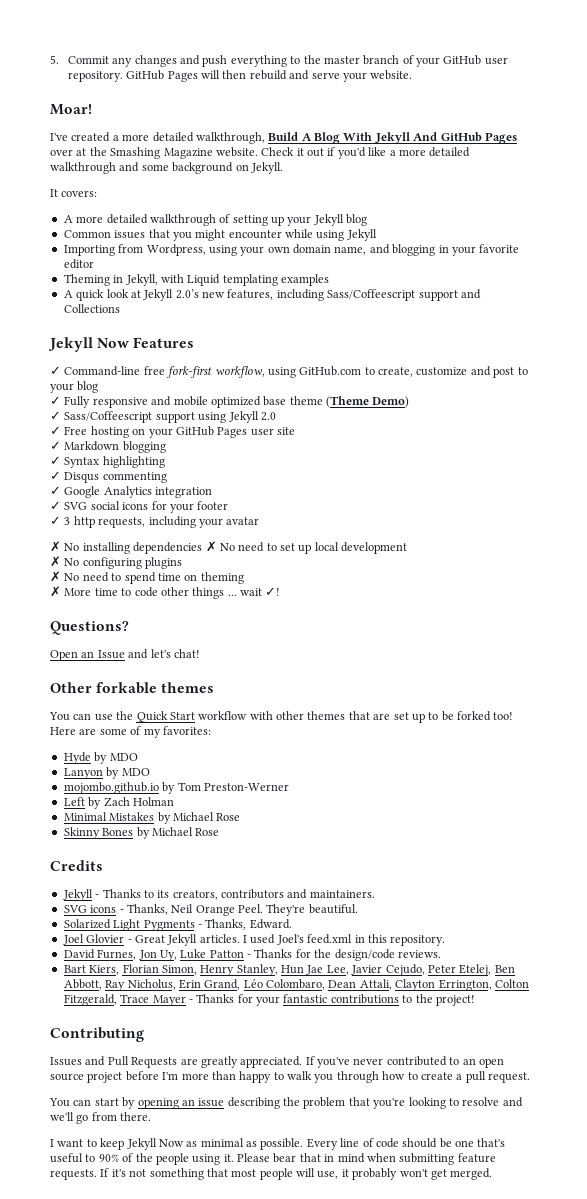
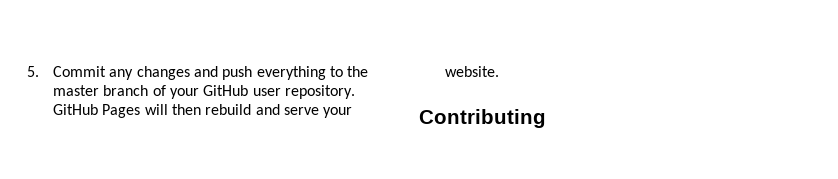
- Moar!
- I've created a more detailed walkthrough, Build A Blog With Jekyll And GitHub Pages over at the Smashing Magazine website. Check it out if you'd like a more detailed walkthrough and some background on Jekyll.
- It covers:
- A more detailed walkthrough of setting up your Jekyll blog
- Common issues that you might encounter while using Jekyll
- Importing from Wordpress, using your own domain name, and blogging in your favorite editor
- Theming in Jekyll, with Liquid templating examples
- A quick look at Jekyll 2.0’s new features, including Sass/Coffeescript support and Collections
- Jekyll Now Features
- ✓ Command-line free fork-first workflow, using GitHub.com to create, customize and post to your blog
- ✓ Fully responsive and mobile optimized base theme (Theme Demo)
- ✓ Sass/Coffeescript support using Jekyll 2.0
- ✓ Free hosting on your GitHub Pages user site
- ✓ Markdown blogging
- ✓ Syntax highlighting
- ✓ Disqus commenting
- ✓ Google Analytics integration
- ✓ SVG social icons for your footer
- ✓ 3 http requests, including your avatar
- ✗ No installing dependencies ✗ No need to set up local development
- ✗ No configuring plugins
- ✗ No need to spend time on theming
- ✗ More time to code other things ... wait ✓!
- Questions?
- Open an Issue and let's chat!
- Other forkable themes
- You can use the Quick Start workflow with other themes that are set up to be forked too! Here are some of my favorites:
- Hyde by MDO
- Lanyon by MDO
- mojombo.github.io by Tom Preston-Werner
- Left by Zach Holman
- Minimal Mistakes by Michael Rose
- Skinny Bones by Michael Rose
- Credits
- Jekyll - Thanks to its creators, contributors and maintainers.
- SVG icons - Thanks, Neil Orange Peel. They're beautiful.
- Solarized Light Pygments - Thanks, Edward.
- Joel Glovier - Great Jekyll articles. I used Joel's feed.xml in this repository.
- David Furnes, Jon Uy, Luke Patton - Thanks for the design/code reviews.
- Bart Kiers, Florian Simon, Henry Stanley, Hun Jae Lee, Javier Cejudo, Peter Etelej, Ben Abbott, Ray Nicholus, Erin Grand, Léo Colombaro, Dean Attali, Clayton Errington, Colton Fitzgerald, Trace Mayer - Thanks for your fantastic contributions to the project!
  Contributing
- Issues and Pull Requests are greatly appreciated. If you've never contributed to an open source project before I'm more than happy to walk you through how to create a pull request.
- You can start by opening an issue describing the problem that you're looking to resolve and we'll go from there.
- I want to keep Jekyll Now as minimal as possible. Every line of code should be one that's useful to 90% of the people using it. Please bear that in mind when submitting feature requests. If it's not something that most people will use, it probably won't get merged.

